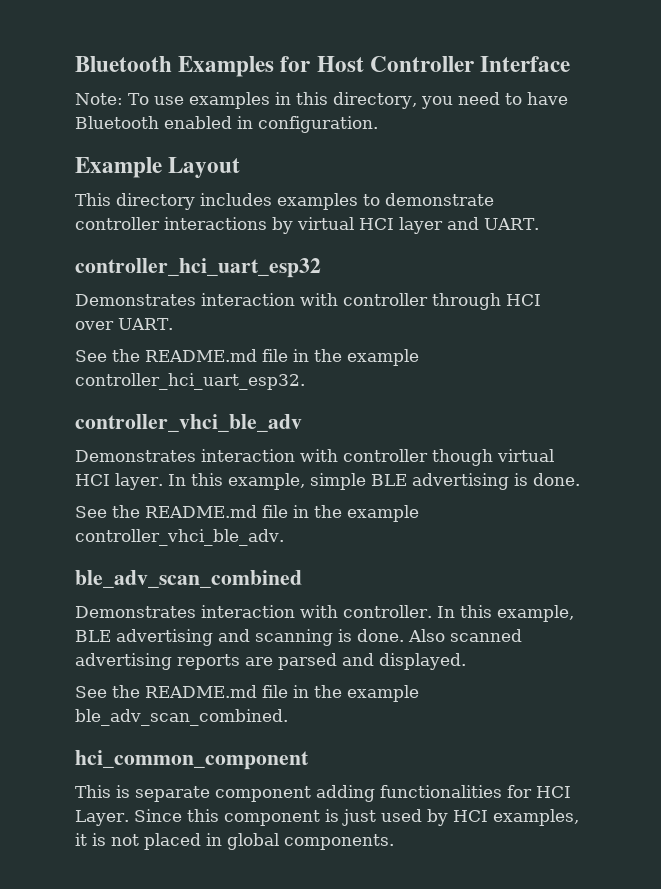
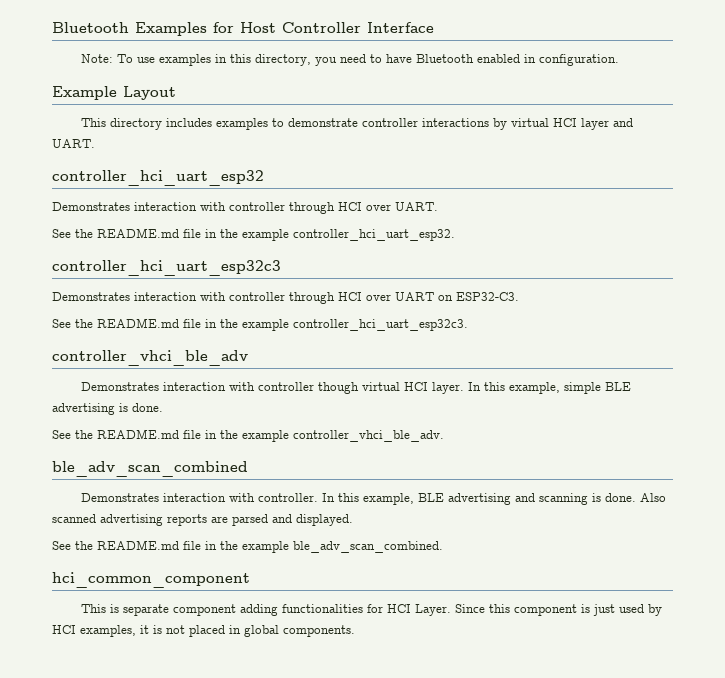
+ controller_hci_uart_esp32c3
+ Demonstrates interaction with controller through HCI over UART on ESP32-C3.
+ See the README.md file in the example controller_hci_uart_esp32c3.

